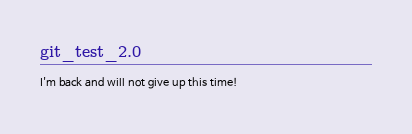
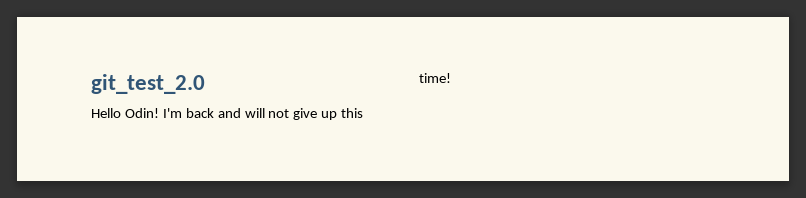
+ Hello Odin!

